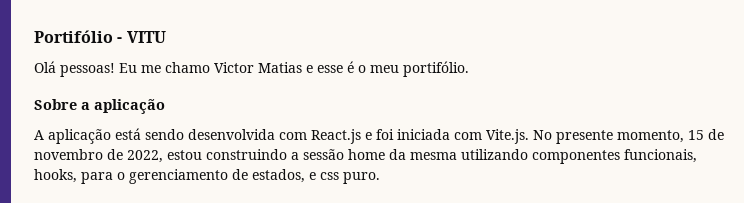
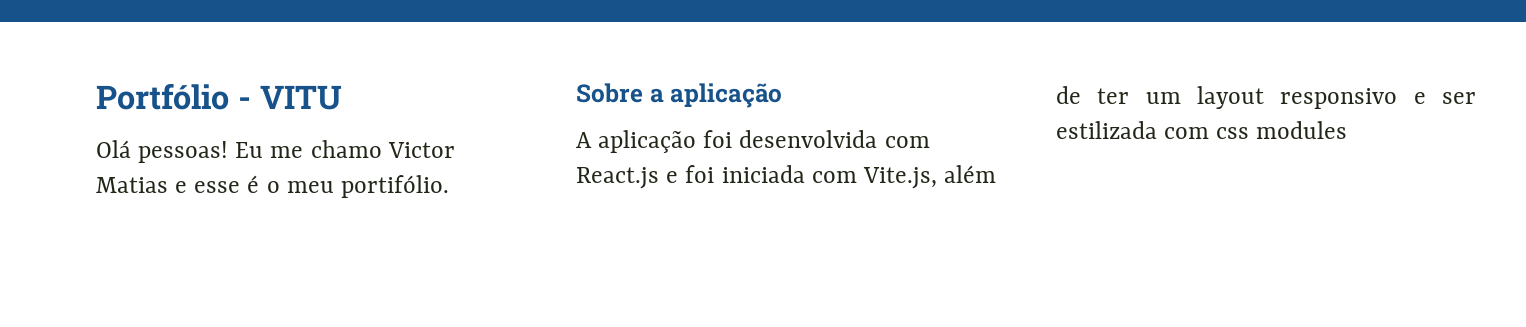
- Portifólio - VITU
+ Portfólio - VITU
- A aplicação está sendo desenvolvida com React.js e foi iniciada com Vite.js. No presente momento, 15 de novembro de 2022, estou construindo a sessão home da mesma utilizando componentes funcionais, hooks, para o gerenciamento de estados, e css puro.
+ A aplicação foi desenvolvida com React.js e foi iniciada com Vite.js, além de ter um layout responsivo e ser estilizada com css modules

